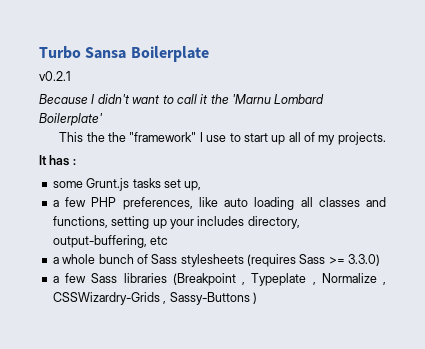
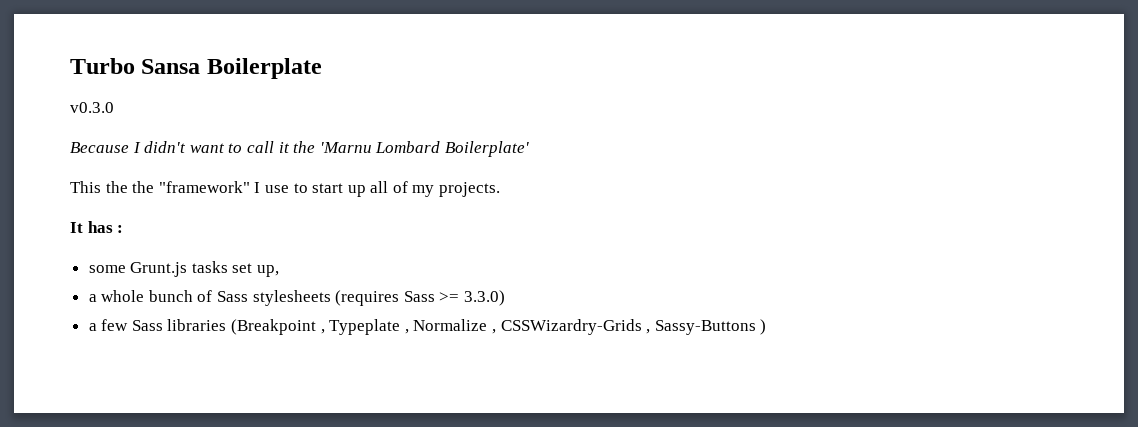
- v0.2.1
+ v0.3.0
- a few PHP preferences, like auto loading all classes and functions, setting up your includes directory, output-buffering, etc

